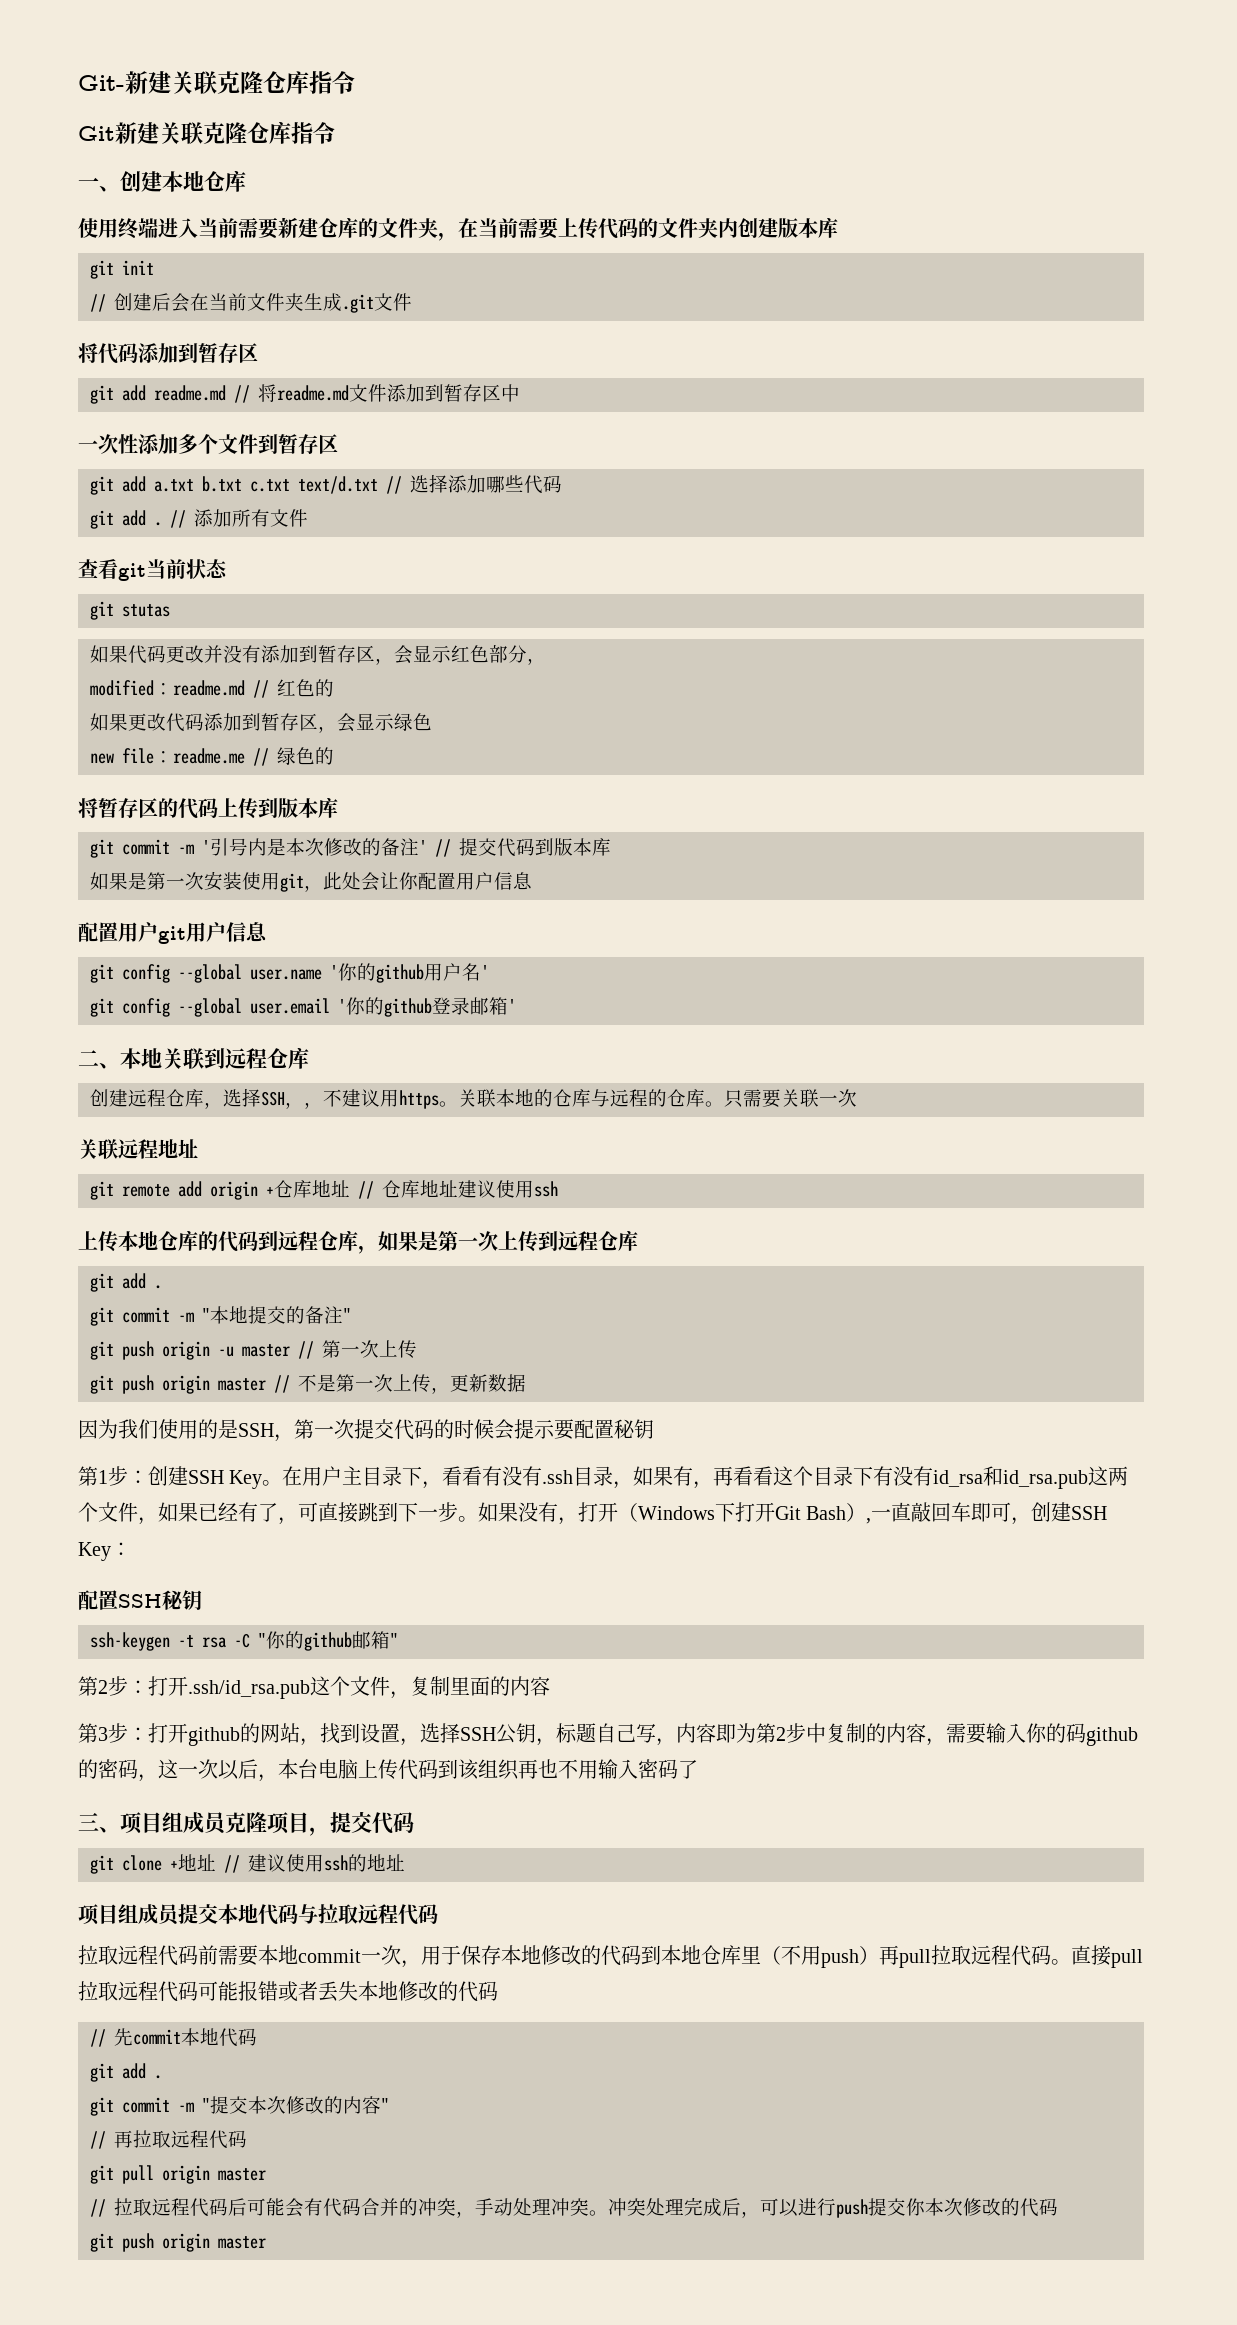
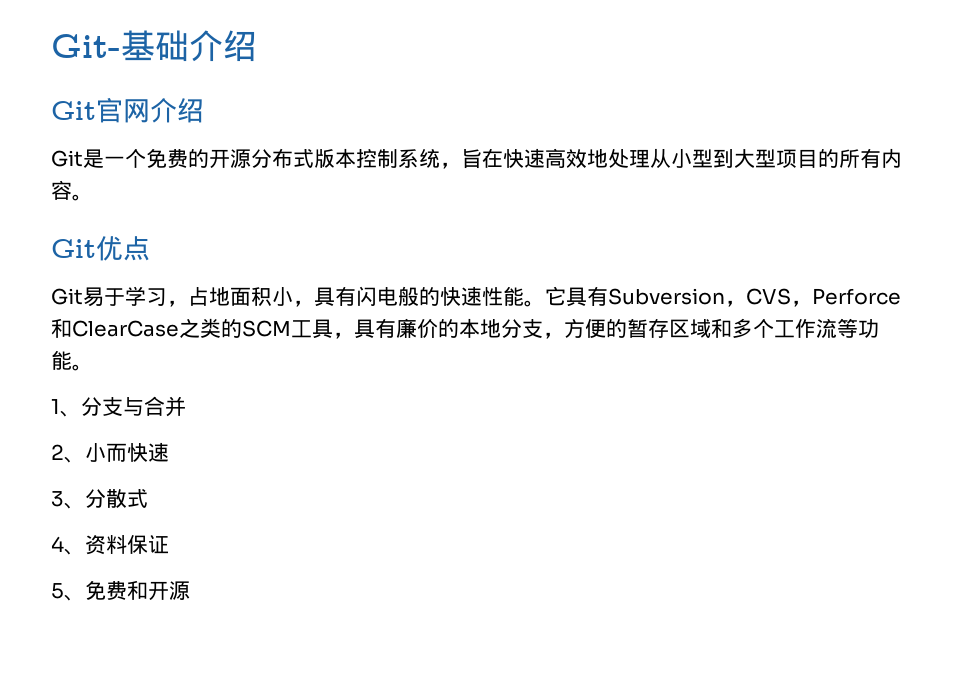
- Git-新建关联克隆仓库指令
- Git新建关联克隆仓库指令
- 一、创建本地仓库
- 使用终端进入当前需要新建仓库的文件夹，在当前需要上传代码的文件夹内创建版本库
- git init
- // 创建后会在当前文件夹生成.git文件
- 将代码添加到暂存区
- git add readme.md // 将readme.md文件添加到暂存区中
- 一次性添加多个文件到暂存区
- git add a.txt b.txt c.txt text/d.txt // 选择添加哪些代码
- git add . // 添加所有文件
- 查看git当前状态
- git stutas
- 如果代码更改并没有添加到暂存区，会显示红色部分，
- modified：readme.md // 红色的
- 如果更改代码添加到暂存区，会显示绿色
- new file：readme.me // 绿色的
- 将暂存区的代码上传到版本库
- git commit -m '引号内是本次修改的备注' // 提交代码到版本库
- 如果是第一次安装使用git，此处会让你配置用户信息
- 配置用户git用户信息
- git config --global user.name '你的github用户名'
- git config --global user.email '你的github登录邮箱'
- 二、本地关联到远程仓库
- 创建远程仓库，选择SSH，，不建议用https。关联本地的仓库与远程的仓库。只需要关联一次
- 关联远程地址
- git remote add origin +仓库地址 // 仓库地址建议使用ssh
- 上传本地仓库的代码到远程仓库，如果是第一次上传到远程仓库
- git add .
- git commit -m "本地提交的备注"
- git push origin -u master // 第一次上传
- git push origin master // 不是第一次上传，更新数据
- 因为我们使用的是SSH，第一次提交代码的时候会提示要配置秘钥
- 第1步：创建SSH Key。在用户主目录下，看看有没有.ssh目录，如果有，再看看这个目录下有没有id_rsa和id_rsa.pub这两个文件，如果已经有了，可直接跳到下一步。如果没有，打开（Windows下打开Git Bash）,一直敲回车即可，创建SSH Key：
- 配置SSH秘钥
- ssh-keygen -t rsa -C "你的github邮箱"
- 第2步：打开.ssh/id_rsa.pub这个文件，复制里面的内容
- 第3步：打开github的网站，找到设置，选择SSH公钥，标题自己写，内容即为第2步中复制的内容，需要输入你的码github的密码，这一次以后，本台电脑上传代码到该组织再也不用输入密码了
- 三、项目组成员克隆项目，提交代码
- git clone +地址 // 建议使用ssh的地址
- 项目组成员提交本地代码与拉取远程代码
- 拉取远程代码前需要本地commit一次，用于保存本地修改的代码到本地仓库里（不用push）再pull拉取远程代码。直接pull拉取远程代码可能报错或者丢失本地修改的代码
- // 先commit本地代码
- git add .
- git commit -m "提交本次修改的内容"
- // 再拉取远程代码
- git pull origin master
- // 拉取远程代码后可能会有代码合并的冲突，手动处理冲突。冲突处理完成后，可以进行push提交你本次修改的代码
- git push origin master
+ Git-基础介绍
+ Git官网介绍
+ Git是一个免费的开源分布式版本控制系统，旨在快速高效地处理从小型到大型项目的所有内容。
+ Git优点
+ Git易于学习，占地面积小，具有闪电般的快速性能。它具有Subversion，CVS，Perforce和ClearCase之类的SCM工具，具有廉价的本地分支，方便的暂存区域和多个工作流等功能。
+ 1、分支与合并
+ 2、小而快速
+ 3、分散式
+ 4、资料保证
+ 5、免费和开源

